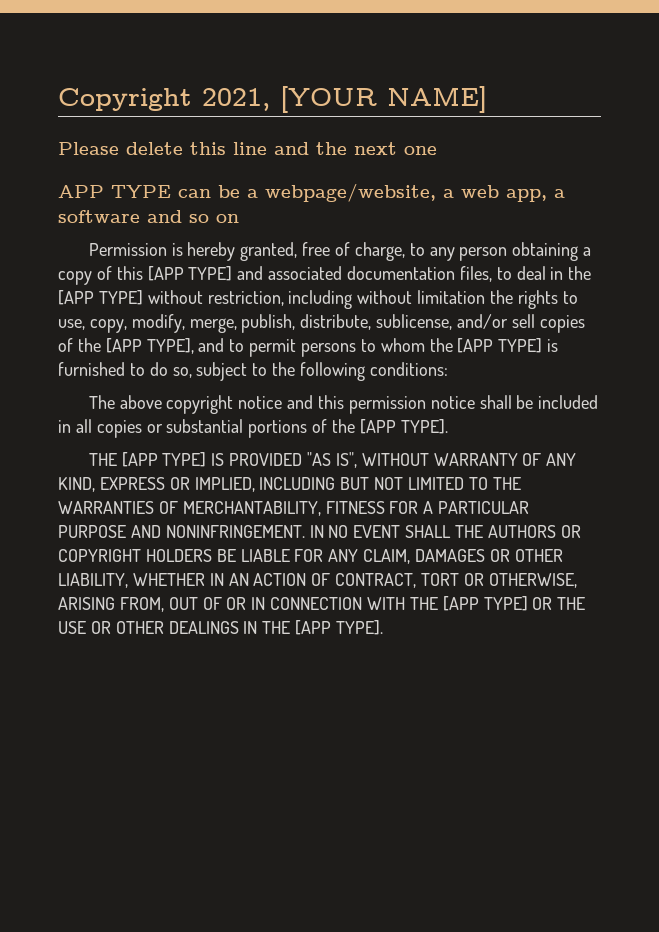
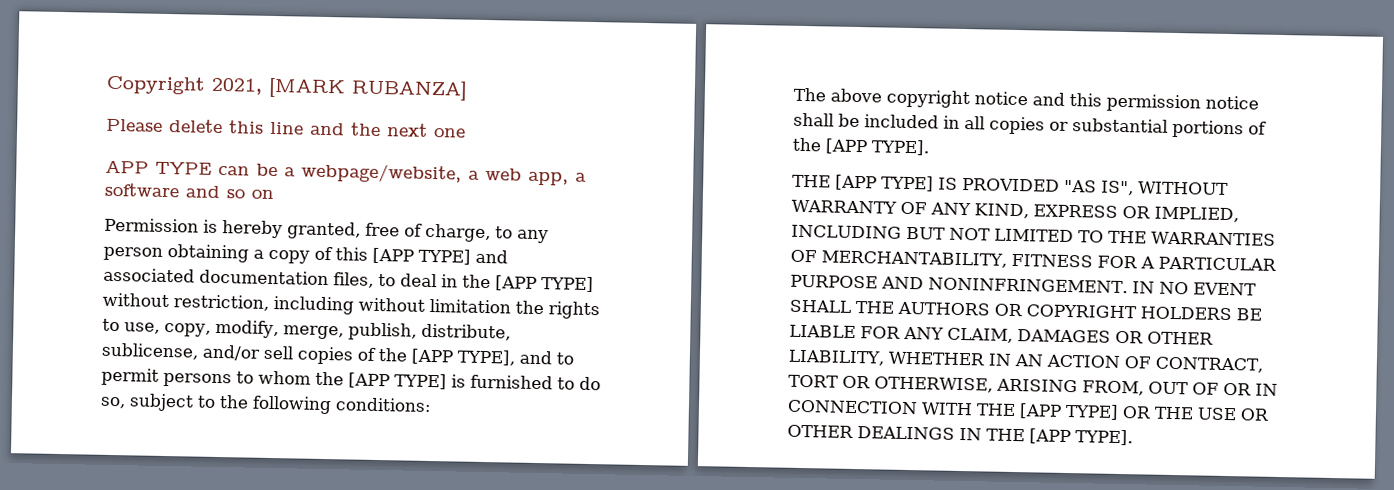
- Copyright 2021, [YOUR NAME]
+ Copyright 2021, [MARK RUBANZA]

